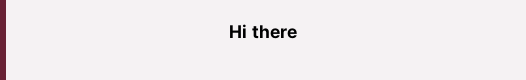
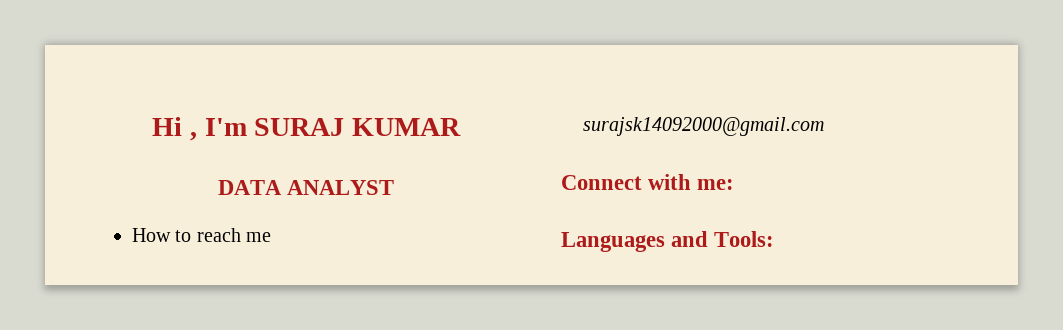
- Hi there
+ Hi , I'm SURAJ KUMAR
+ DATA ANALYST
+ How to reach me surajsk14092000@gmail.com
+ Connect with me:
+ Languages and Tools:

